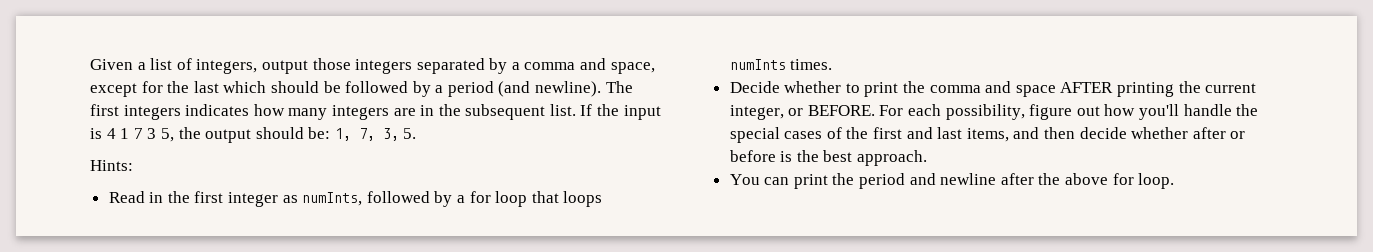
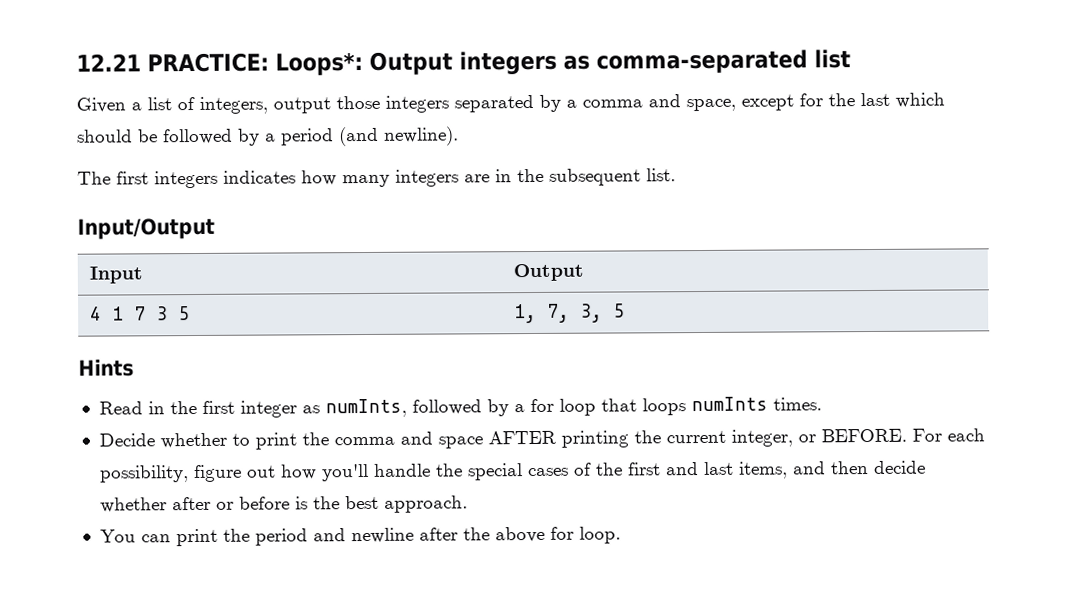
+ 12.21 PRACTICE: Loops*: Output integers as comma-separated list
- Given a list of integers, output those integers separated by a comma and space, except for the last which should be followed by a period (and newline). The first integers indicates how many integers are in the subsequent list. If the input is 4 1 7 3 5, the output should be: 1, 7, 3, 5.
- Hints:
+ Given a list of integers, output those integers separated by a comma and space, except for the last which should be followed by a period (and newline).
+ The first integers indicates how many integers are in the subsequent list.
+ Input/Output
+ Input | Output
+ 4 1 7 3 5 | 1, 7, 3, 5
+ Hints

